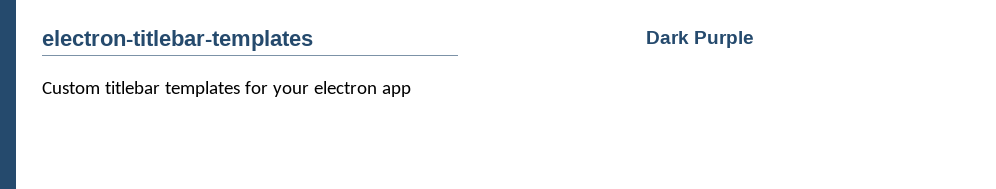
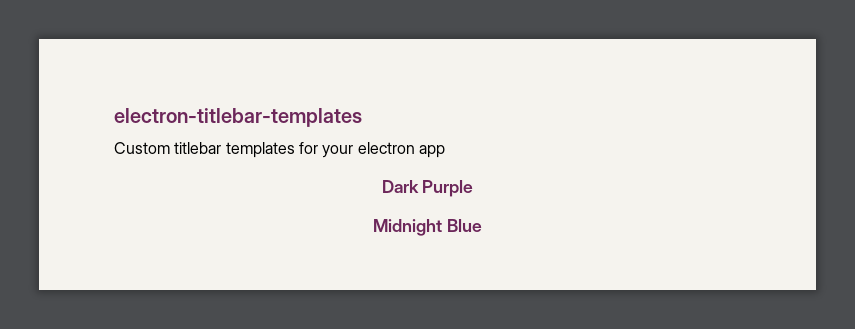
+ Midnight Blue

